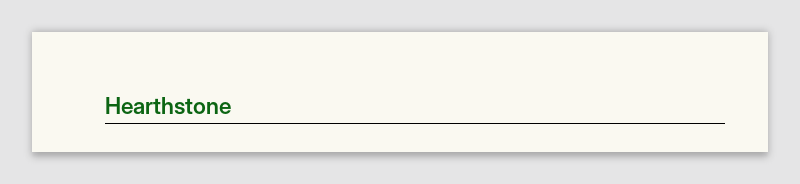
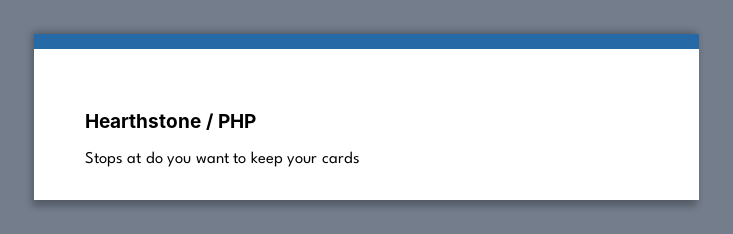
- Hearthstone
+ Hearthstone / PHP
+ Stops at do you want to keep your cards

